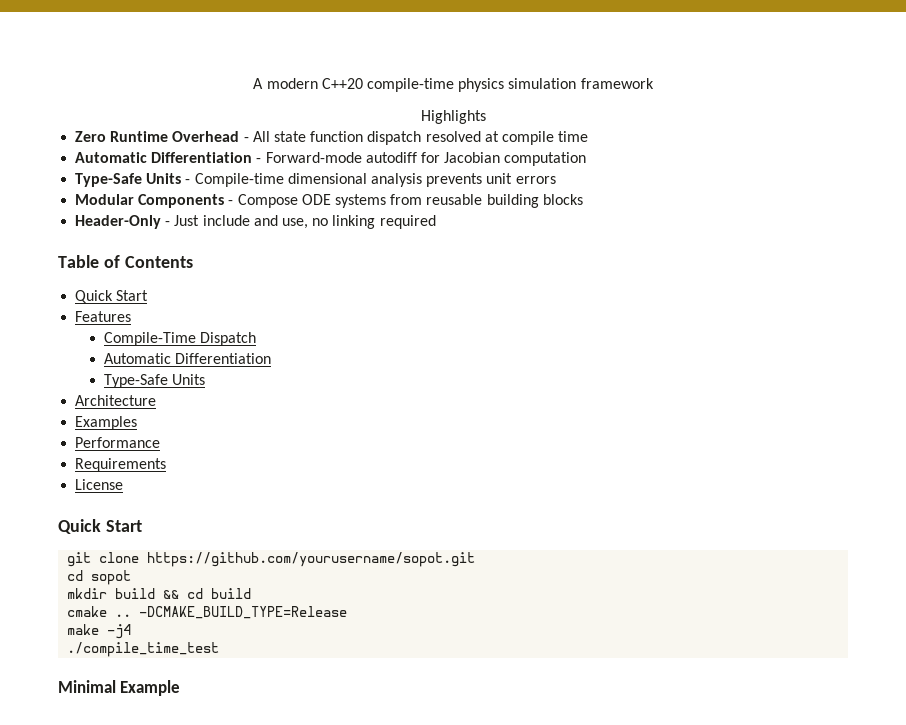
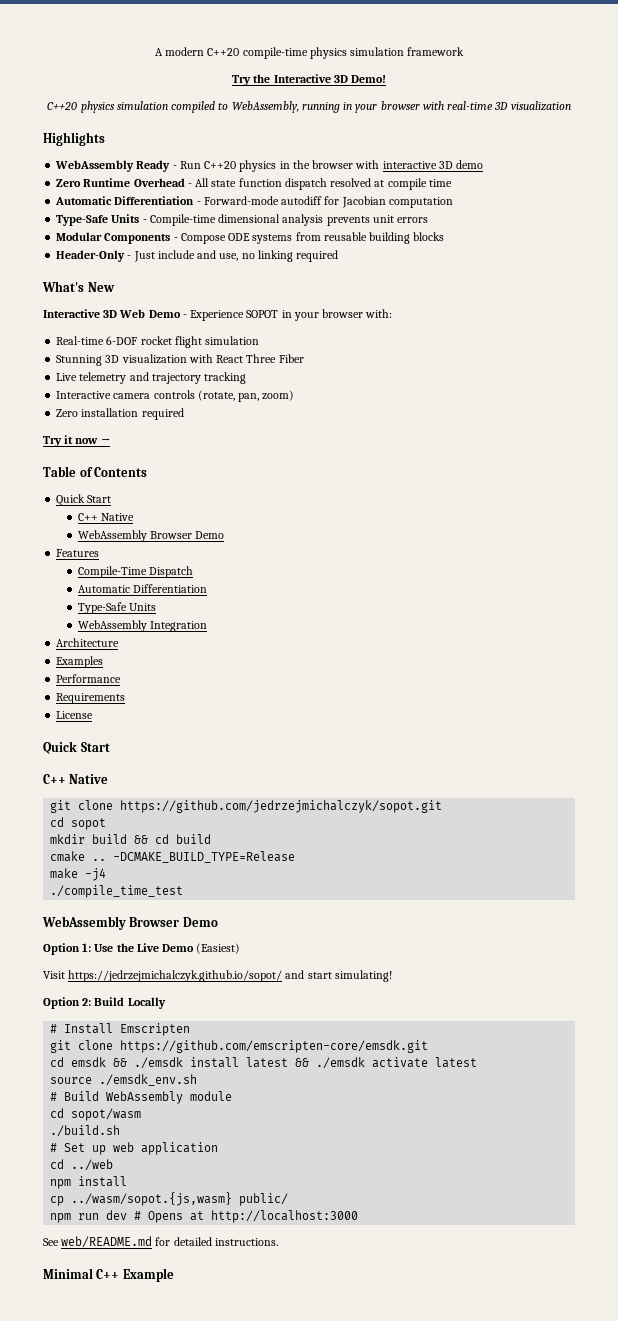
+ Try the Interactive 3D Demo!
+ C++20 physics simulation compiled to WebAssembly, running in your browser with real-time 3D visualization
  Highlights
+ WebAssembly Ready - Run C++20 physics in the browser with interactive 3D demo
+ What's New
+ Interactive 3D Web Demo - Experience SOPOT in your browser with:
+ Real-time 6-DOF rocket flight simulation
+ Stunning 3D visualization with React Three Fiber
+ Live telemetry and trajectory tracking
+ Interactive camera controls (rotate, pan, zoom)
+ Zero installation required
+ Try it now →
  Table of Contents
  Quick Start
+ C++ Native
+ WebAssembly Browser Demo
+ WebAssembly Integration
  License
  Quick Start
- git clone https://github.com/yourusername/sopot.git
+ C++ Native
+ git clone https://github.com/jedrzejmichalczyk/sopot.git
  ./compile_time_test
+ WebAssembly Browser Demo
+ Option 1: Use the Live Demo (Easiest)
+ Visit https://jedrzejmichalczyk.github.io/sopot/ and start simulating!
+ Option 2: Build Locally
+ # Install Emscripten
+ git clone https://github.com/emscripten-core/emsdk.git
+ cd emsdk && ./emsdk install latest && ./emsdk activate latest
+ source ./emsdk_env.sh
+ # Build WebAssembly module
+ cd sopot/wasm
+ ./build.sh
+ # Set up web application
+ cd ../web
+ npm install
+ cp ../wasm/sopot.{js,wasm} public/
+ npm run dev # Opens at http://localhost:3000
+ See web/README.md for detailed instructions.
- Minimal Example
+ Minimal C++ Example

